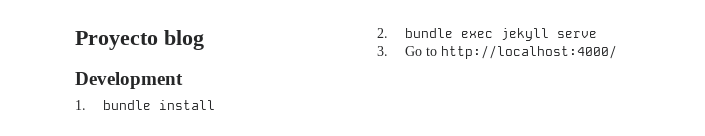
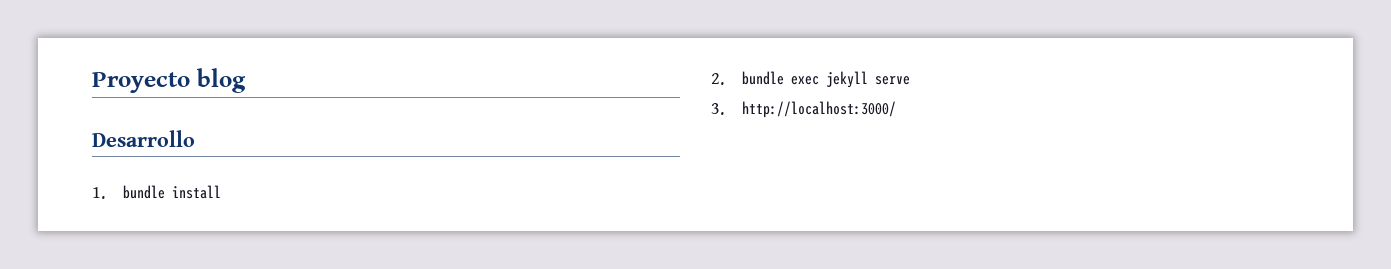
- Development
+ Desarrollo
- 3. Go to http://localhost:4000/
+ 3. http://localhost:3000/

